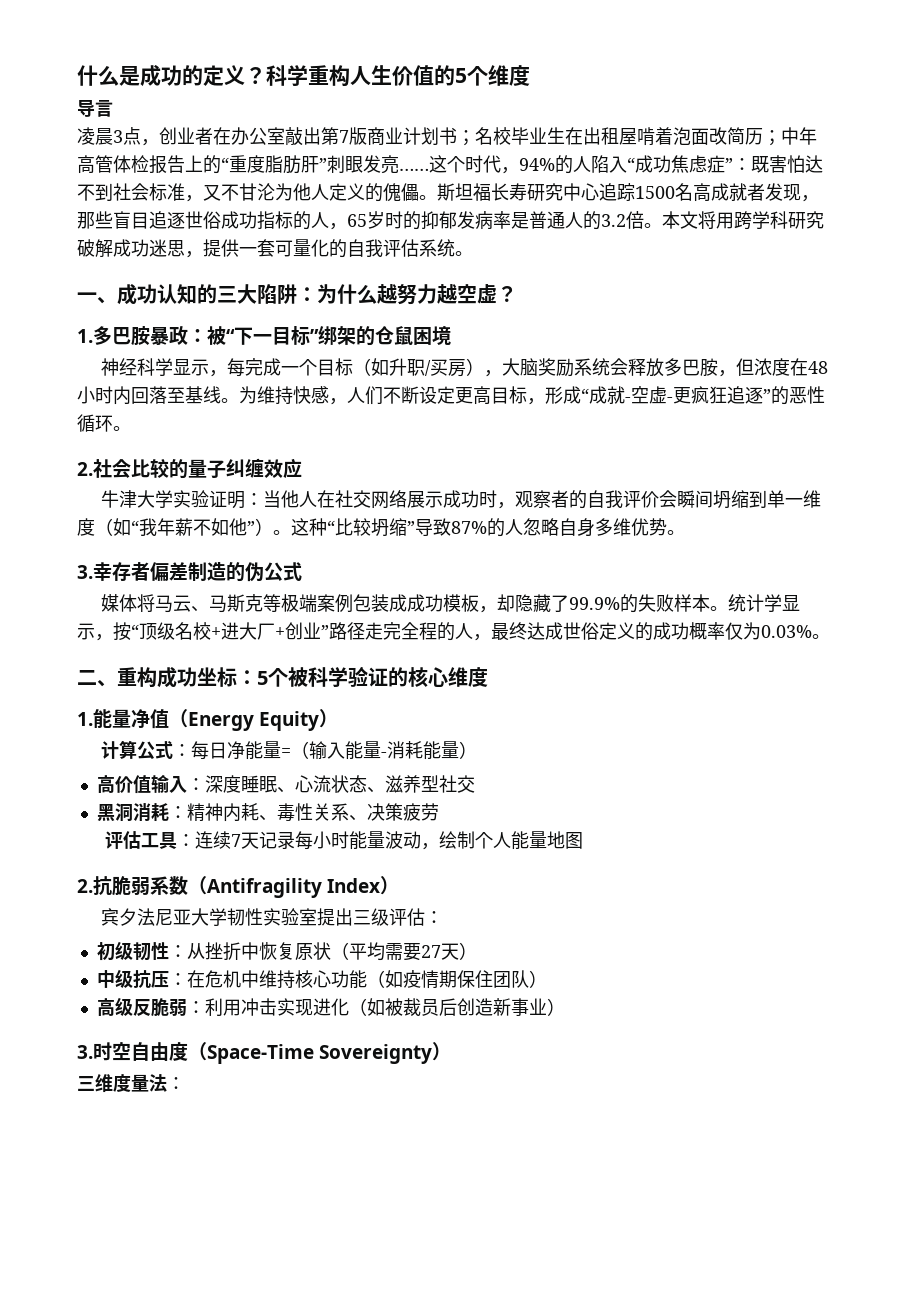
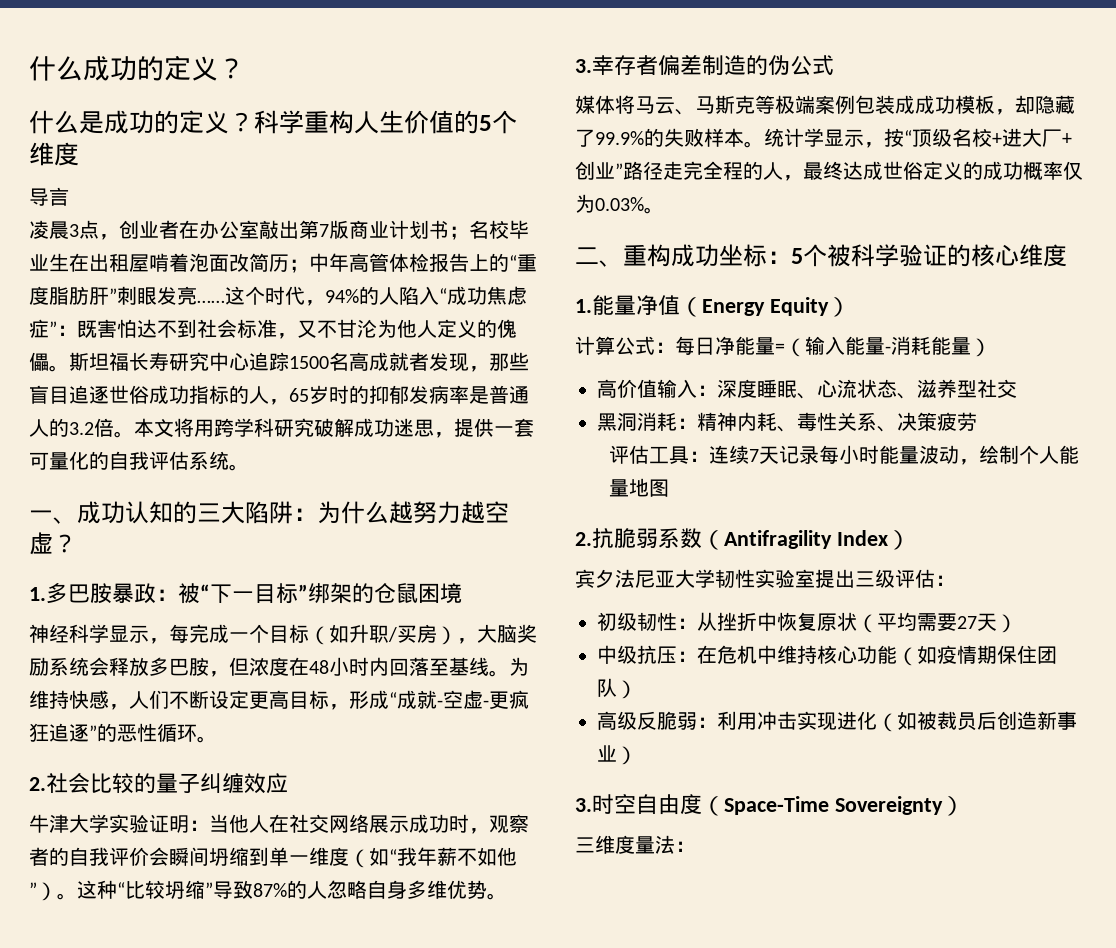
+ 什么成功的定义？

